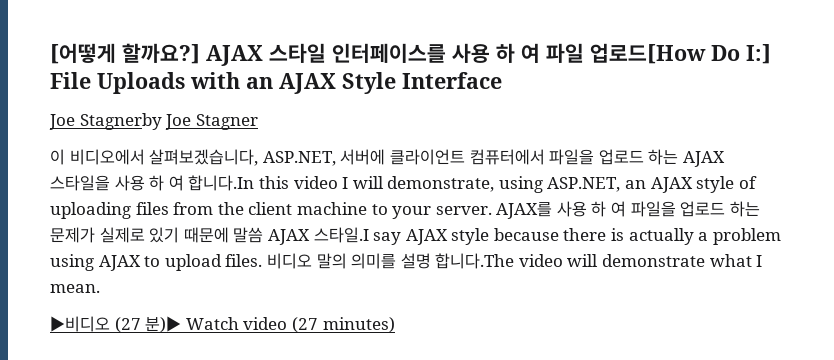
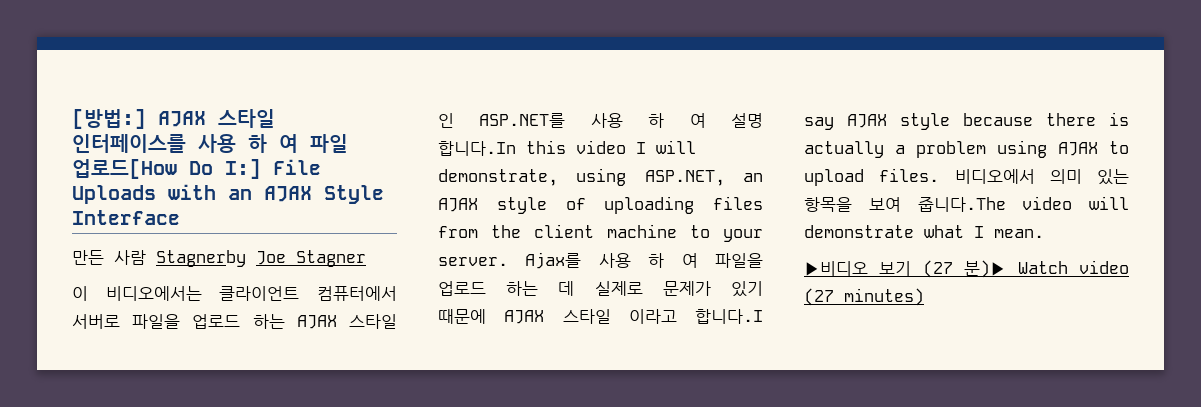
- [어떻게 할까요?] AJAX 스타일 인터페이스를 사용 하 여 파일 업로드[How Do I:] File Uploads with an AJAX Style Interface
+ [방법:] AJAX 스타일 인터페이스를 사용 하 여 파일 업로드[How Do I:] File Uploads with an AJAX Style Interface
- Joe Stagnerby Joe Stagner
+ 만든 사람 Stagnerby Joe Stagner
- 이 비디오에서 살펴보겠습니다, ASP.NET, 서버에 클라이언트 컴퓨터에서 파일을 업로드 하는 AJAX 스타일을 사용 하 여 합니다.In this video I will demonstrate, using ASP.NET, an AJAX style of uploading files from the client machine to your server.
+ 이 비디오에서는 클라이언트 컴퓨터에서 서버로 파일을 업로드 하는 AJAX 스타일 인 ASP.NET를 사용 하 여 설명 합니다.In this video I will demonstrate, using ASP.NET, an AJAX style of uploading files from the client machine to your server.
- AJAX를 사용 하 여 파일을 업로드 하는 문제가 실제로 있기 때문에 말씀 AJAX 스타일.I say AJAX style because there is actually a problem using AJAX to upload files.
+ Ajax를 사용 하 여 파일을 업로드 하는 데 실제로 문제가 있기 때문에 AJAX 스타일 이라고 합니다.I say AJAX style because there is actually a problem using AJAX to upload files.
- 비디오 말의 의미를 설명 합니다.The video will demonstrate what I mean.
+ 비디오에서 의미 있는 항목을 보여 줍니다.The video will demonstrate what I mean.
- ▶비디오 (27 분)▶ Watch video (27 minutes)
+ ▶비디오 보기 (27 분)▶ Watch video (27 minutes)

